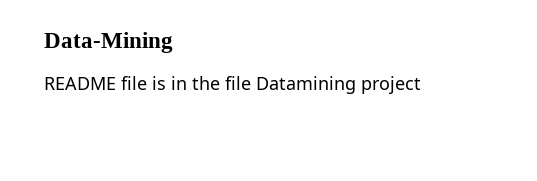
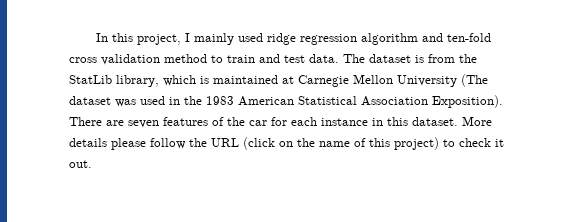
- Data-Mining
- README file is in the file Datamining project
+ In this project, I mainly used ridge regression algorithm and ten-fold cross validation method to train and test data. The dataset is from the StatLib library, which is maintained at Carnegie Mellon University (The dataset was used in the 1983 American Statistical Association Exposition). There are seven features of the car for each instance in this dataset. More details please follow the URL (click on the name of this project) to check it out.

